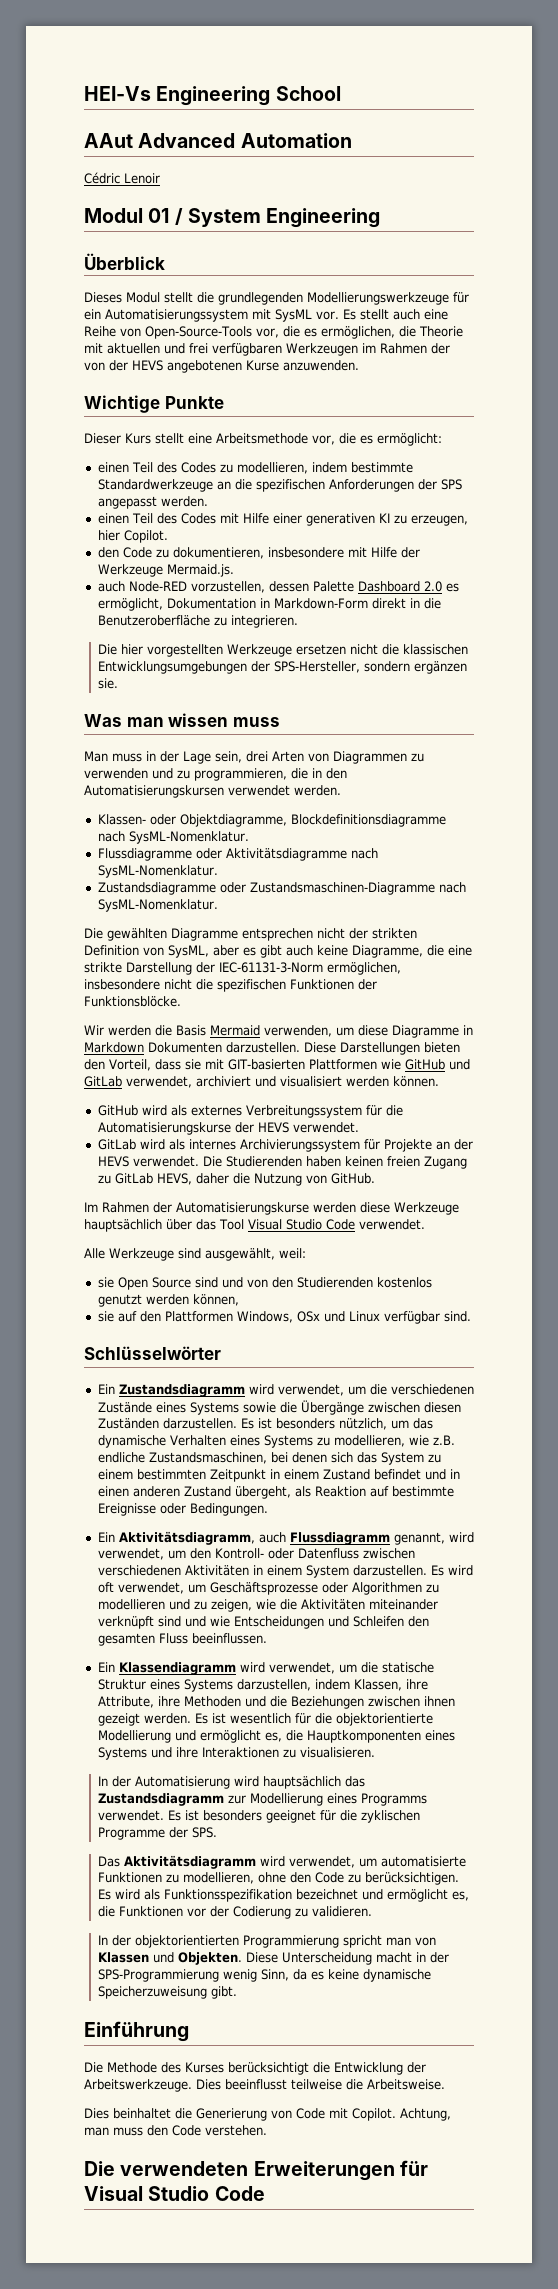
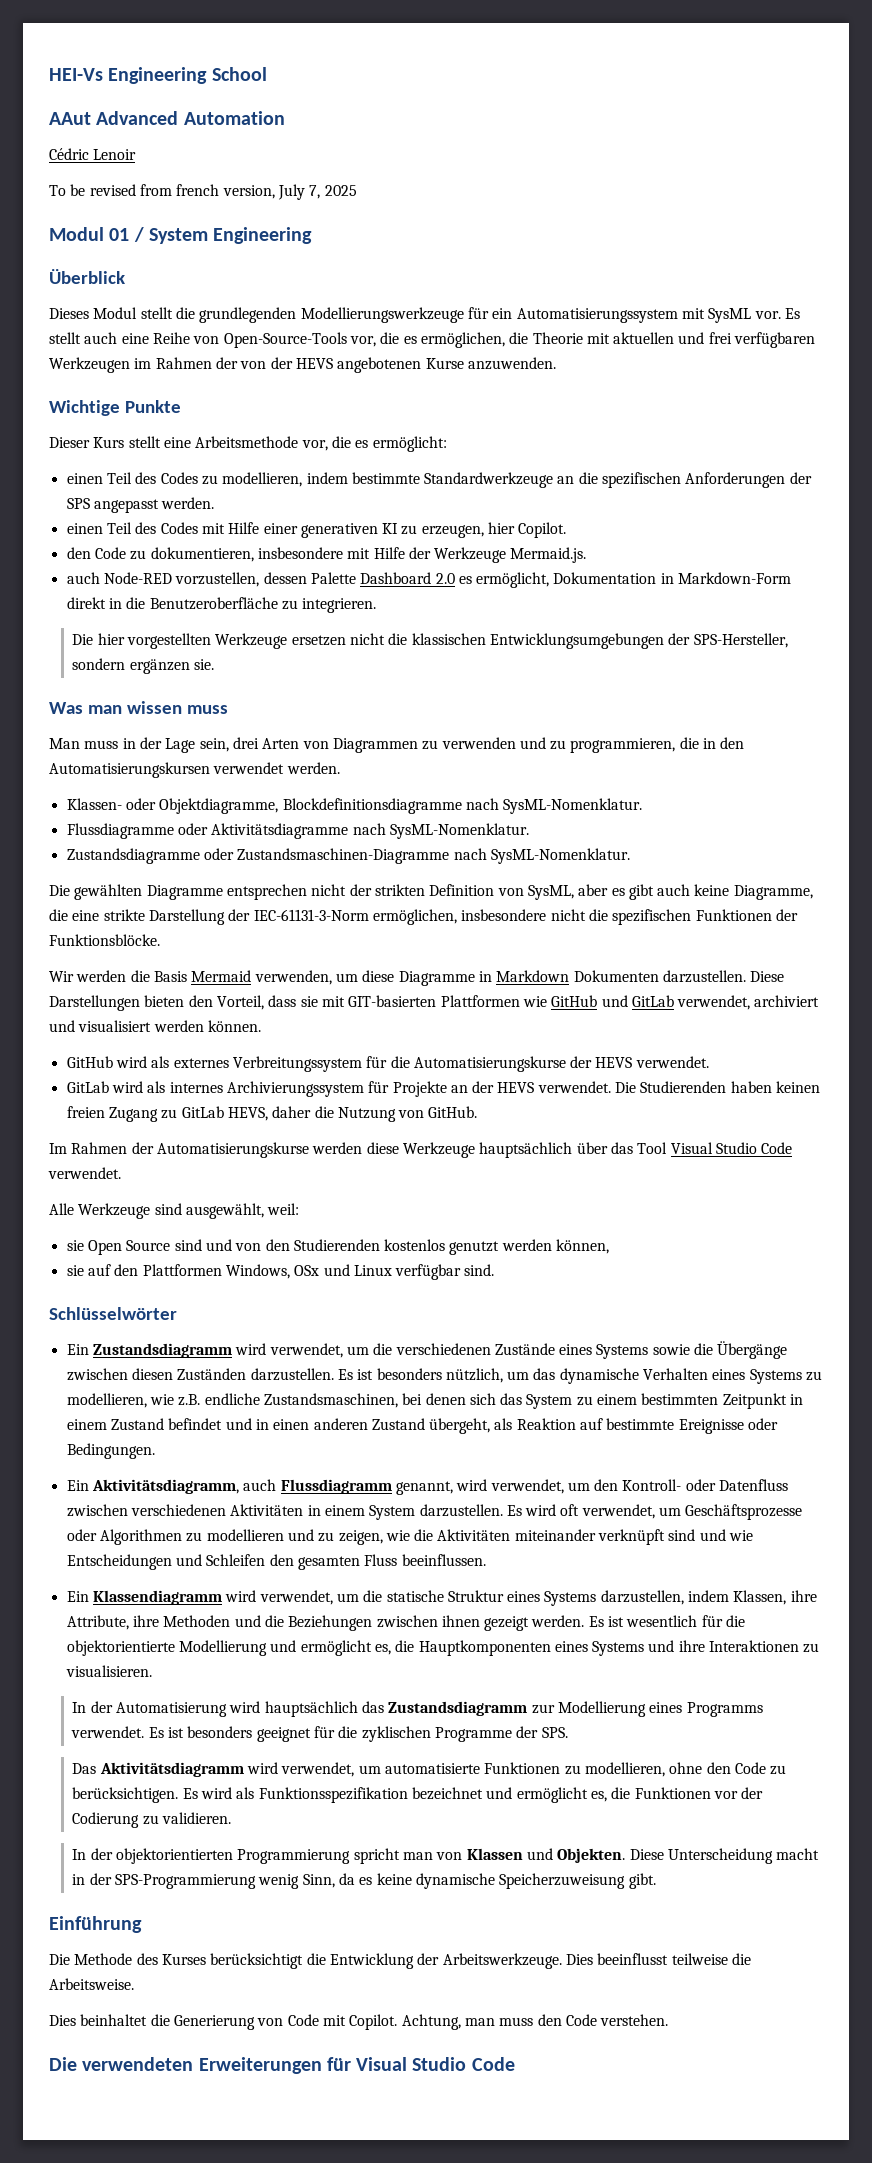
+ To be revised from french version, July 7, 2025

